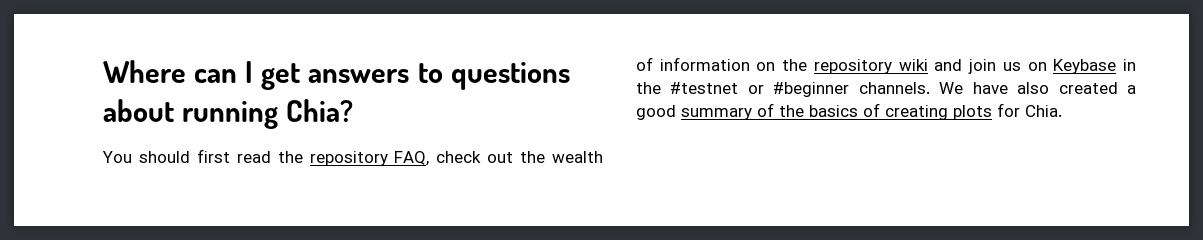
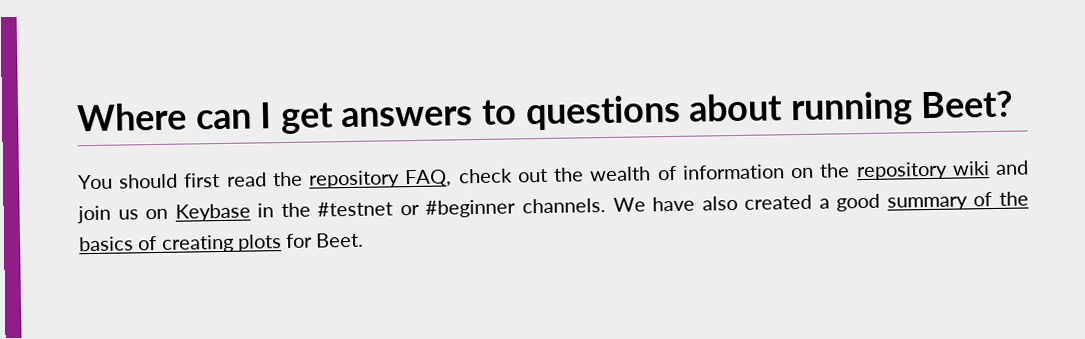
- Where can I get answers to questions about running Chia?
+ Where can I get answers to questions about running Beet?
- We have also created a good summary of the basics of creating plots for Chia.
+ We have also created a good summary of the basics of creating plots for Beet.

